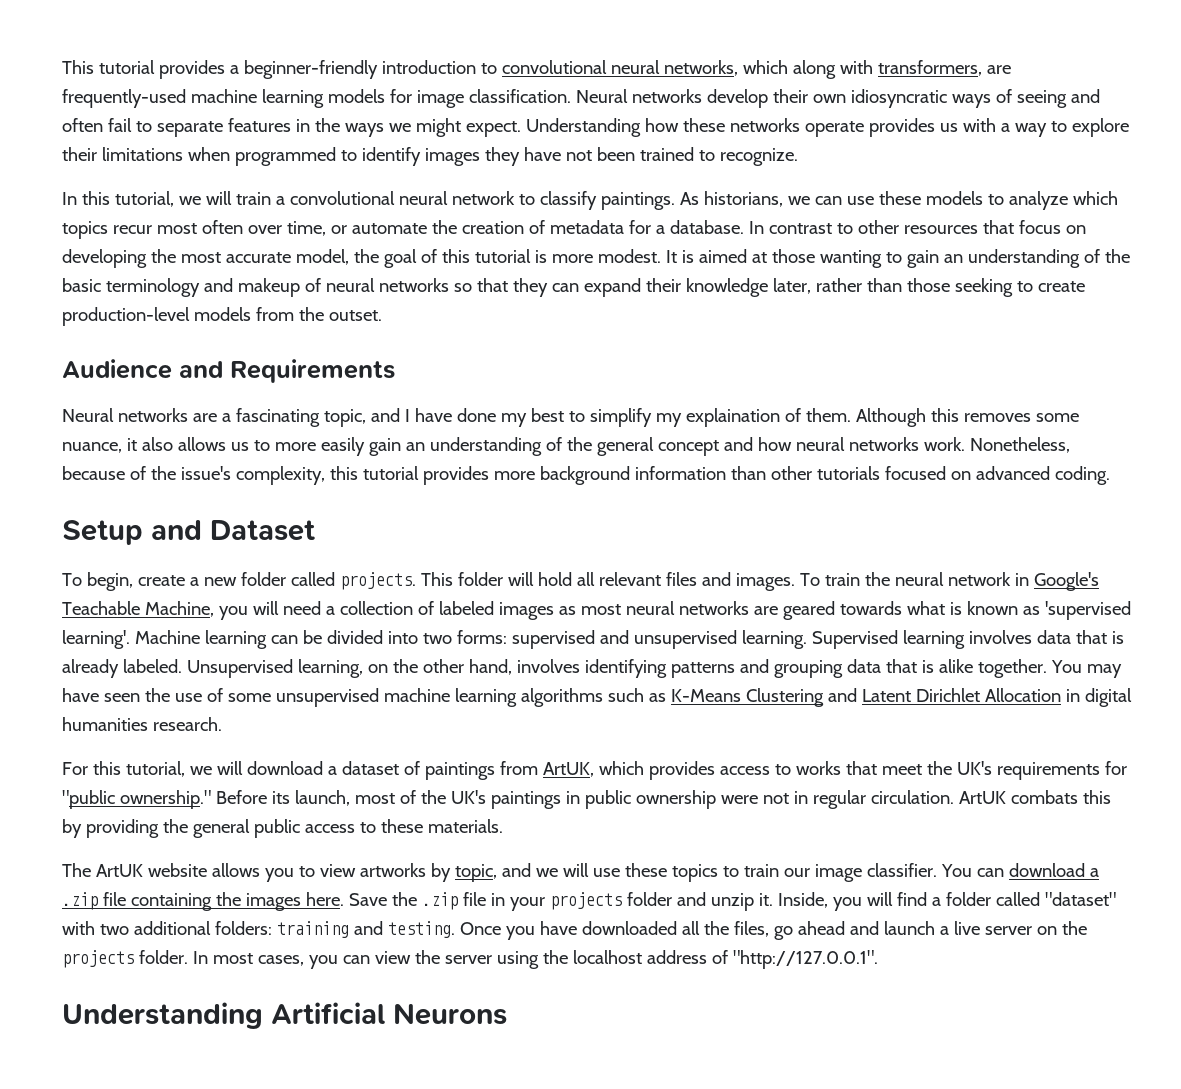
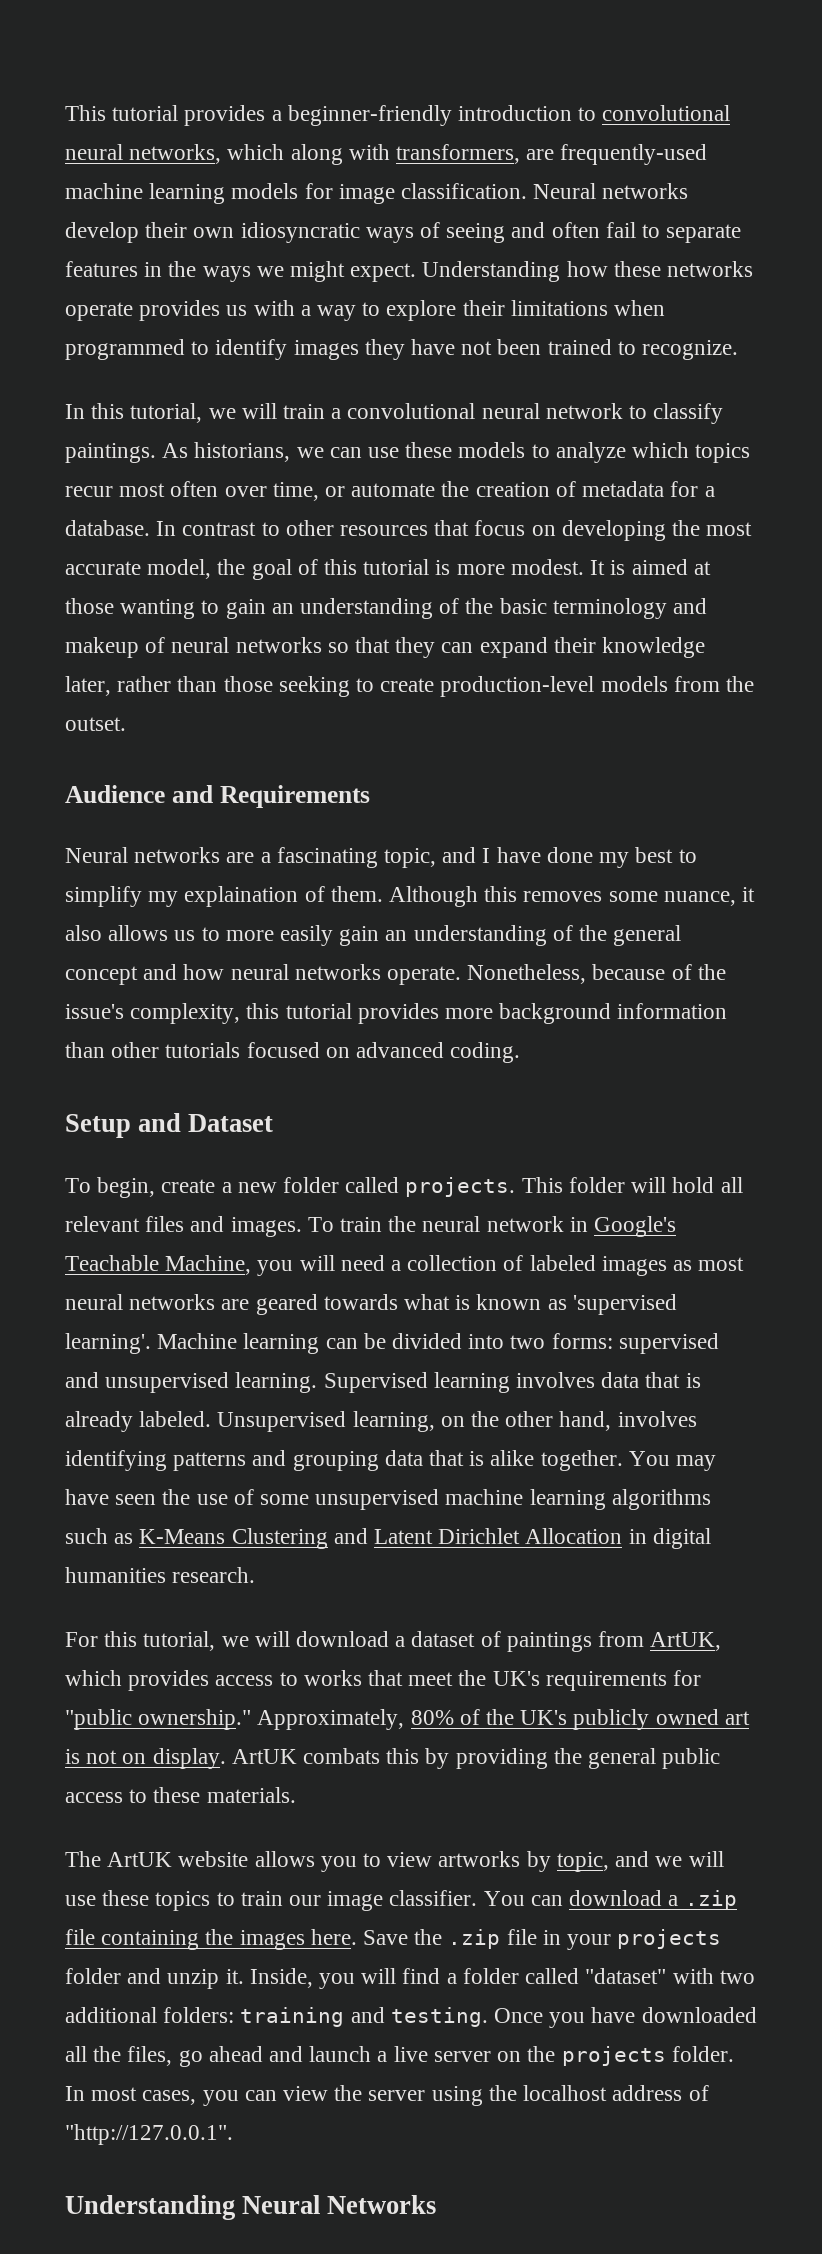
- Although this removes some nuance, it also allows us to more easily gain an understanding of the general concept and how neural networks work.
+ Although this removes some nuance, it also allows us to more easily gain an understanding of the general concept and how neural networks operate.
- Before its launch, most of the UK's paintings in public ownership were not in regular circulation.
+ Approximately, 80% of the UK's publicly owned art is not on display.
- Understanding Artificial Neurons
+ Understanding Neural Networks

